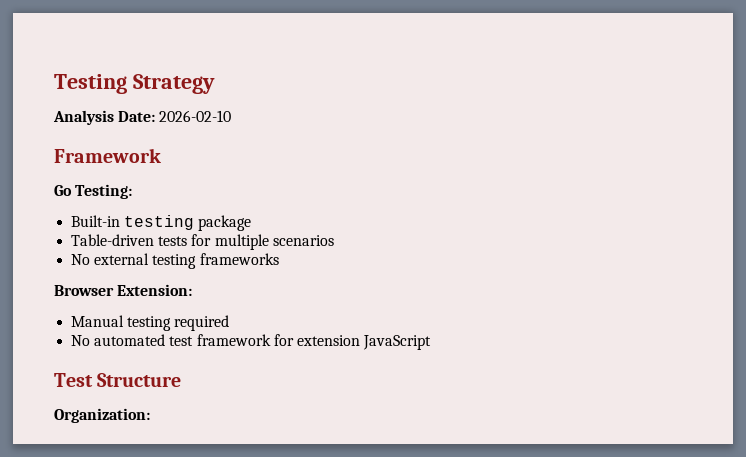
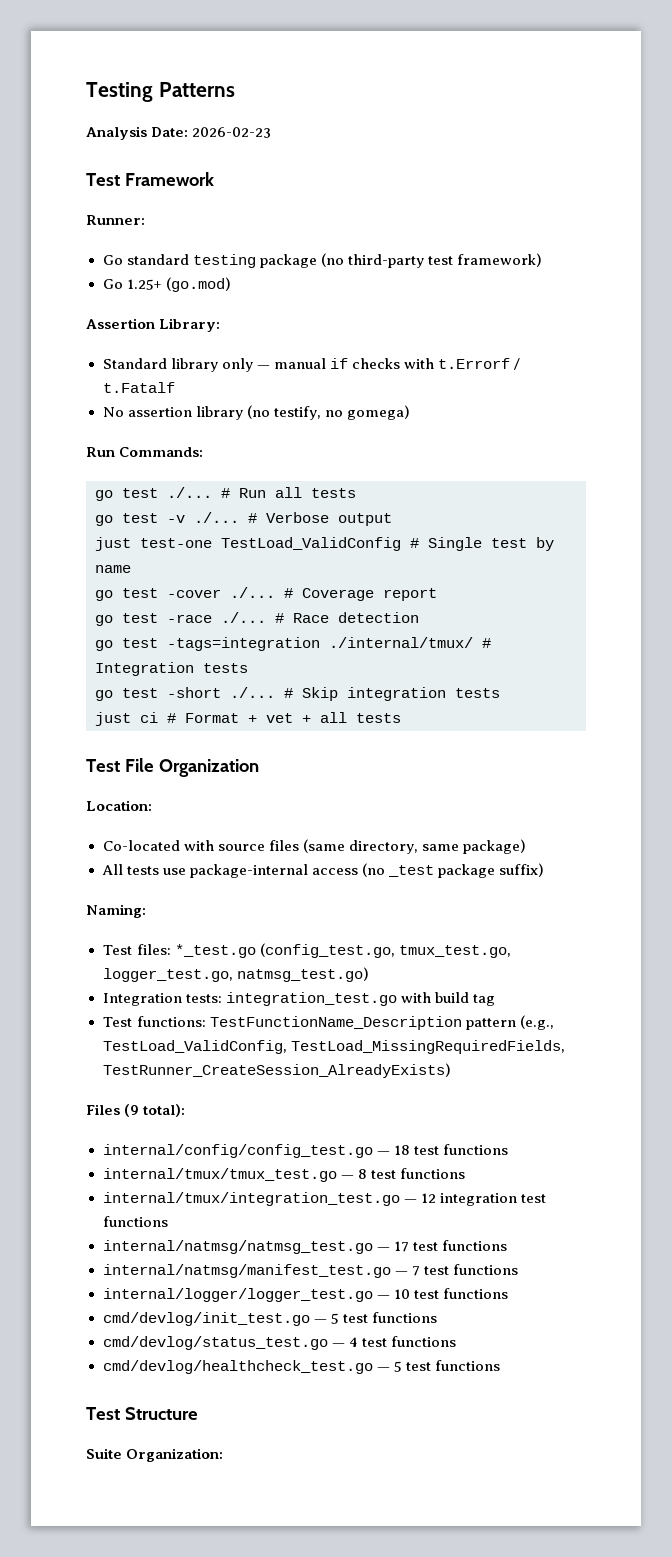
- Testing Strategy
+ Testing Patterns
- Analysis Date: 2026-02-10
- Framework
+ Analysis Date: 2026-02-23
+ Test Framework
- Go Testing:
- Built-in testing package
- Table-driven tests for multiple scenarios
- No external testing frameworks
- Browser Extension:
- Manual testing required
- No automated test framework for extension JavaScript
+ Runner:
+ Go standard testing package (no third-party test framework)
+ Go 1.25+ (go.mod)
+ Assertion Library:
+ Standard library only — manual if checks with t.Errorf / t.Fatalf
+ No assertion library (no testify, no gomega)
+ Run Commands:
+ go test ./... # Run all tests
+ go test -v ./... # Verbose output
+ just test-one TestLoad_ValidConfig # Single test by name
+ go test -cover ./... # Coverage report
+ go test -race ./... # Race detection
+ go test -tags=integration ./internal/tmux/ # Integration tests
+ go test -short ./... # Skip integration tests
+ just ci # Format + vet + all tests
+ Test File Organization
+ Location:
+ Co-located with source files (same directory, same package)
+ All tests use package-internal access (no _test package suffix)
+ Naming:
+ Test files: *_test.go (config_test.go, tmux_test.go, logger_test.go, natmsg_test.go)
+ Integration tests: integration_test.go with build tag
+ Test functions: TestFunctionName_Description pattern (e.g., TestLoad_ValidConfig, TestLoad_MissingRequiredFields, TestRunner_CreateSession_AlreadyExists)
+ Files (9 total):
+ internal/config/config_test.go — 18 test functions
+ internal/tmux/tmux_test.go — 8 test functions
+ internal/tmux/integration_test.go — 12 integration test functions
+ internal/natmsg/natmsg_test.go — 17 test functions
+ internal/natmsg/manifest_test.go — 7 test functions
+ internal/logger/logger_test.go — 10 test functions
+ cmd/devlog/init_test.go — 5 test functions
+ cmd/devlog/status_test.go — 4 test functions
+ cmd/devlog/healthcheck_test.go — 5 test functions
- Organization:
+ Suite Organization:

